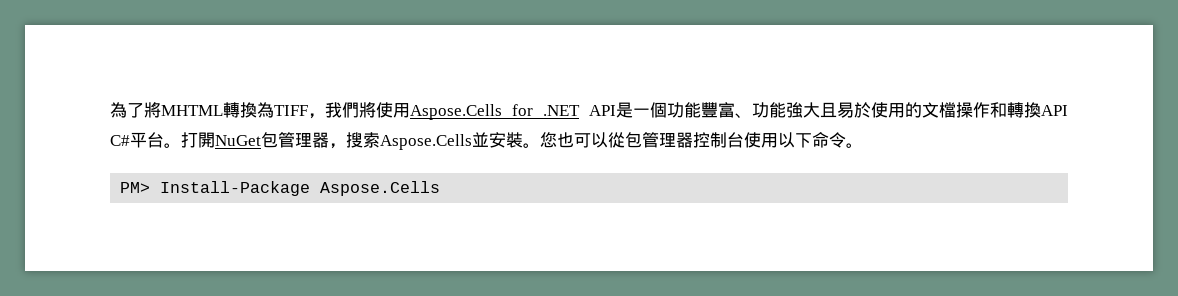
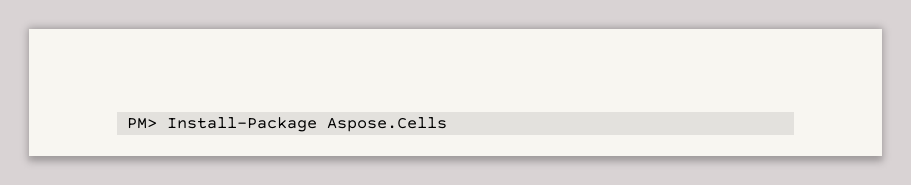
- 為了將MHTML轉換為TIFF，我們將使用Aspose.Cells for .NET API是一個功能豐富、功能強大且易於使用的文檔操作和轉換API C#平台。打開NuGet包管理器，搜索Aspose.Cells並安裝。您也可以從包管理器控制台使用以下命令。

